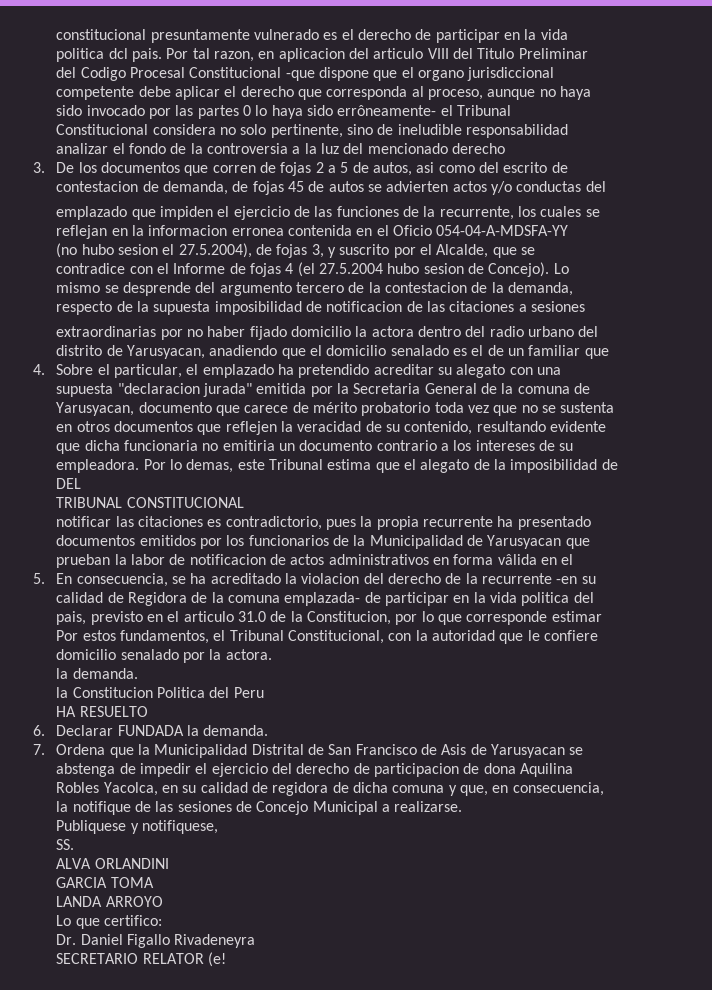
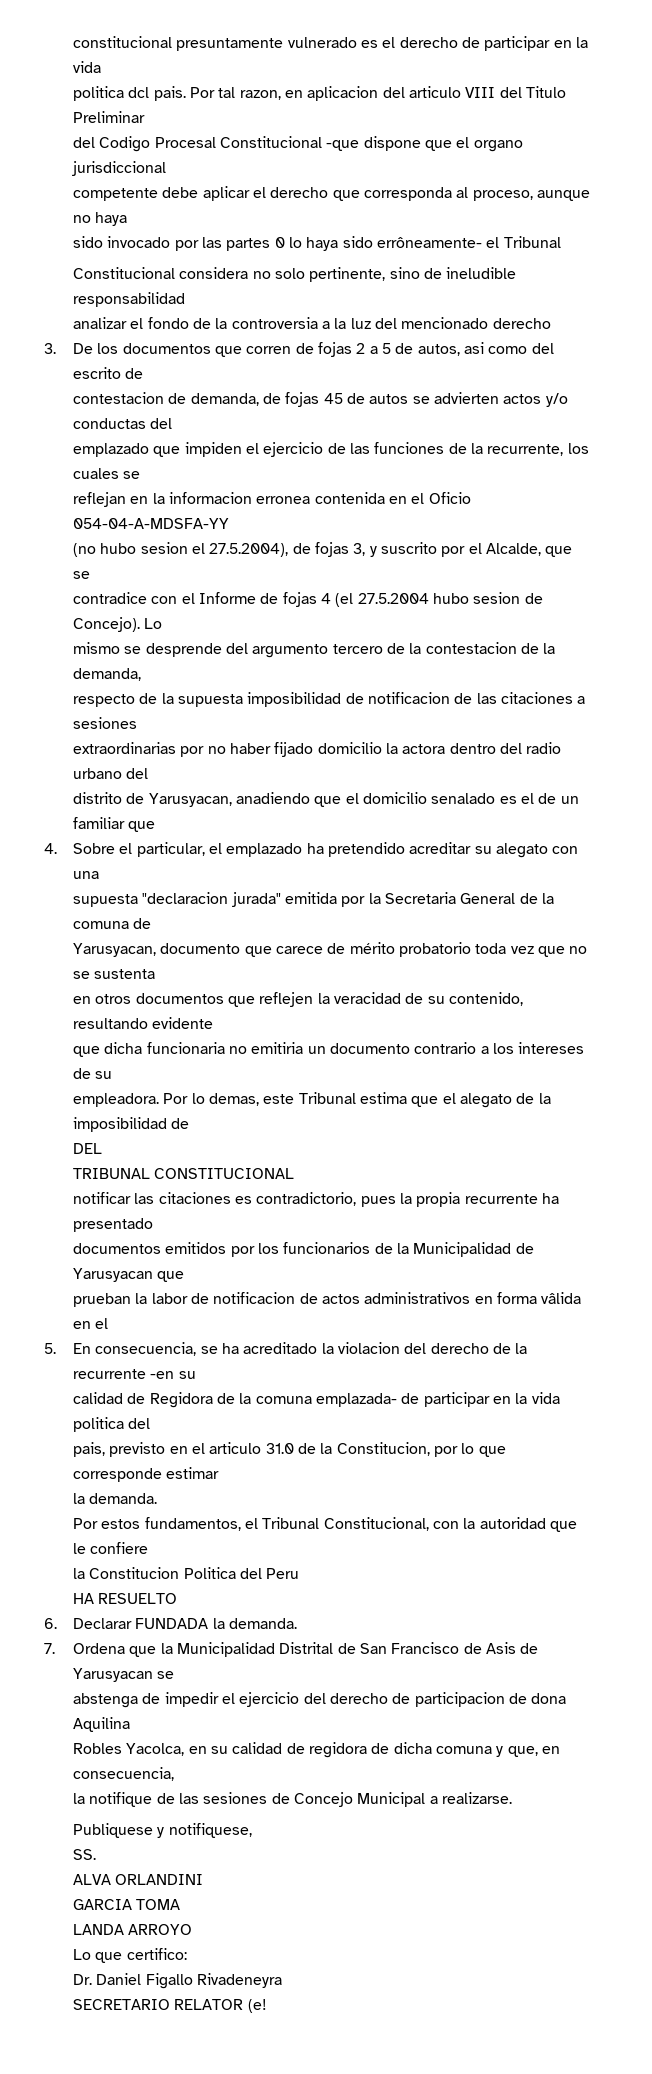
  pais, previsto en el articulo 31.0 de la Constitucion, por lo que corresponde estimar
+ la demanda.
- domicilio senalado por la actora.
- la demanda.

